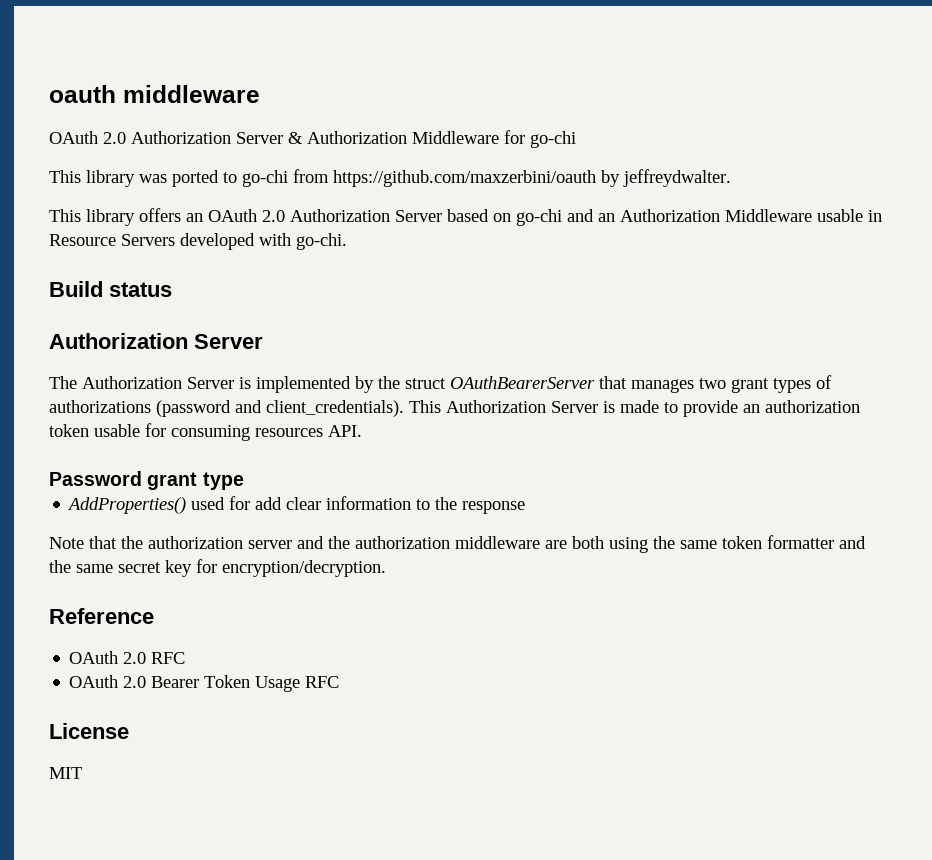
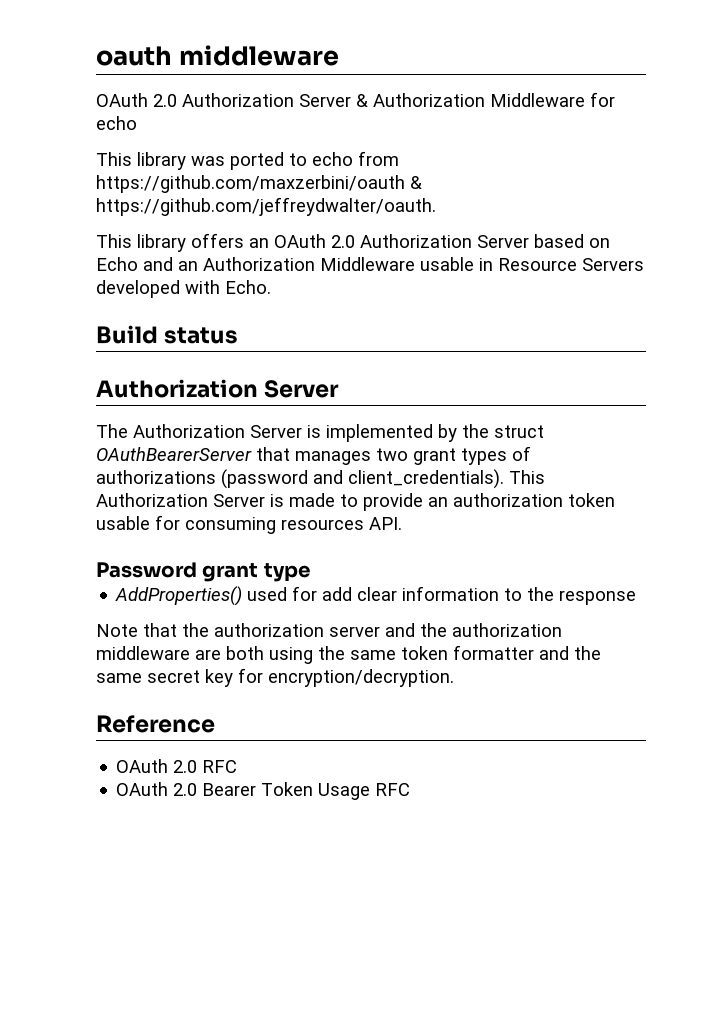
- OAuth 2.0 Authorization Server & Authorization Middleware for go-chi
+ OAuth 2.0 Authorization Server & Authorization Middleware for echo
- This library was ported to go-chi from https://github.com/maxzerbini/oauth by jeffreydwalter.
+ This library was ported to echo from https://github.com/maxzerbini/oauth & https://github.com/jeffreydwalter/oauth.
- This library offers an OAuth 2.0 Authorization Server based on go-chi and an Authorization Middleware usable in Resource Servers developed with go-chi.
+ This library offers an OAuth 2.0 Authorization Server based on Echo and an Authorization Middleware usable in Resource Servers developed with Echo.
- License
- MIT

